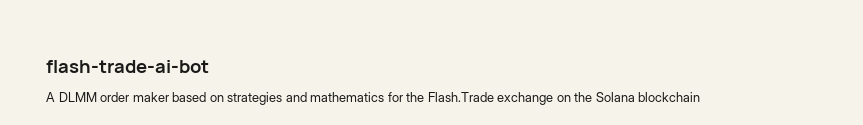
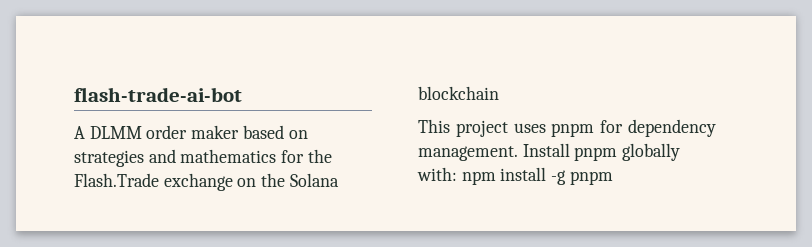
+ This project uses pnpm for dependency management. Install pnpm globally with: npm install -g pnpm

